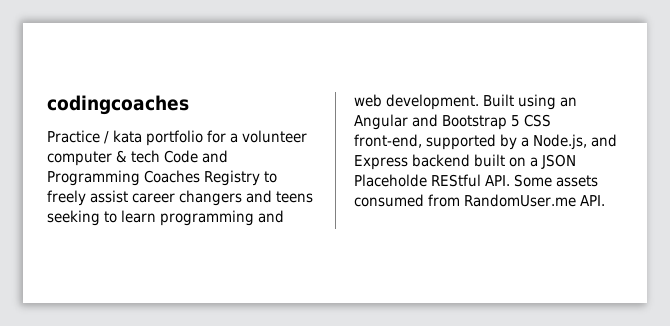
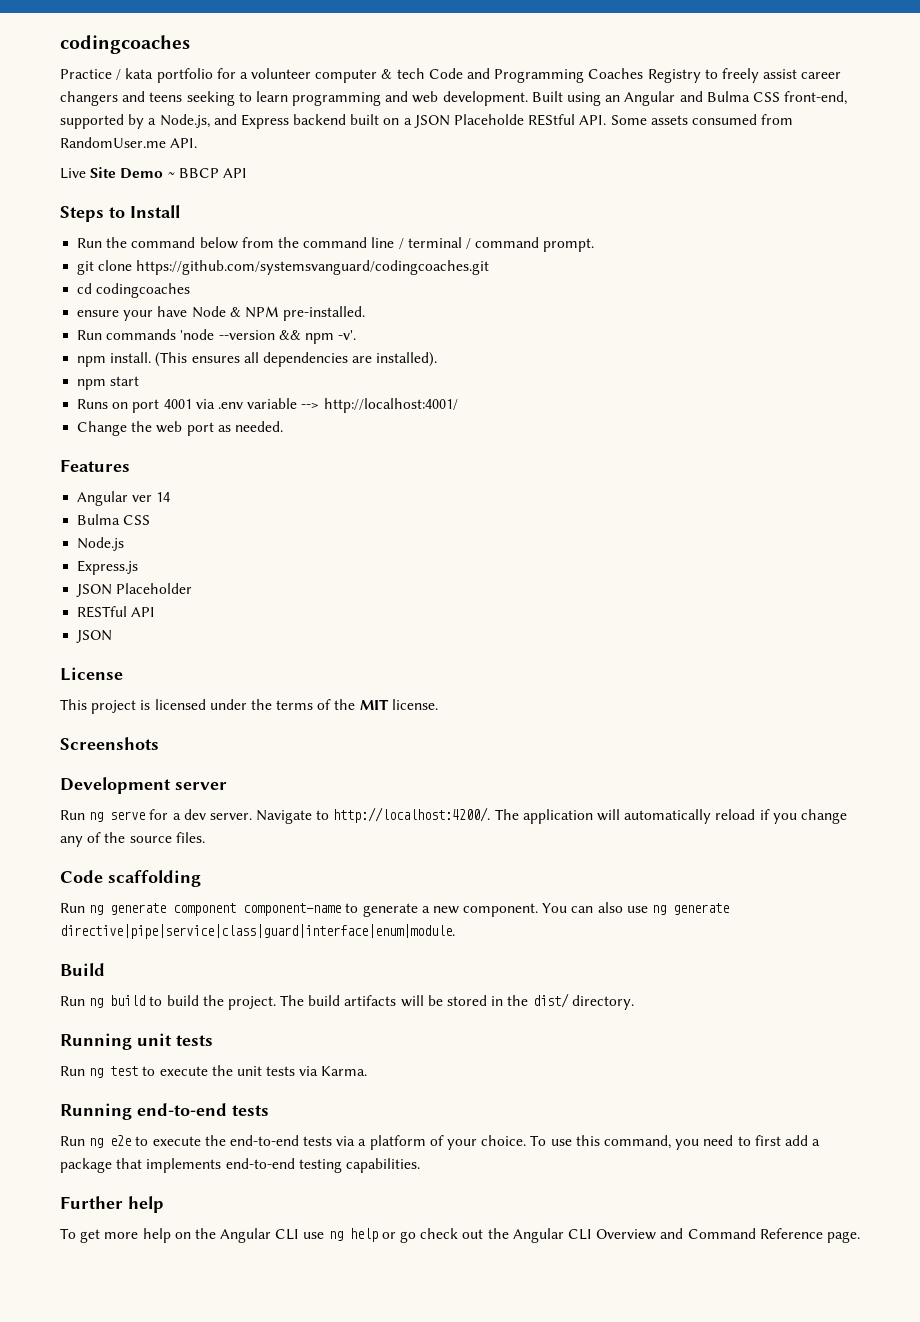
- Built using an Angular and Bootstrap 5 CSS front-end, supported by a Node.js, and Express backend built on a JSON Placeholde REStful API. Some assets consumed from RandomUser.me API.
+ Built using an Angular and Bulma CSS front-end, supported by a Node.js, and Express backend built on a JSON Placeholde REStful API. Some assets consumed from RandomUser.me API.
+ Live Site Demo ~ BBCP API
+ Steps to Install
+ Run the command below from the command line / terminal / command prompt.
+ git clone https://github.com/systemsvanguard/codingcoaches.git
+ cd codingcoaches
+ ensure your have Node & NPM pre-installed.
+ Run commands 'node --version && npm -v'.
+ npm install. (This ensures all dependencies are installed).
+ npm start
+ Runs on port 4001 via .env variable --> http://localhost:4001/
+ Change the web port as needed.
+ Features
+ Angular ver 14
+ Bulma CSS
+ Node.js
+ Express.js
+ JSON Placeholder
+ RESTful API
+ JSON
+ License
+ This project is licensed under the terms of the MIT license.
+ Screenshots
+ Development server
+ Run ng serve for a dev server. Navigate to http://localhost:4200/. The application will automatically reload if you change any of the source files.
+ Code scaffolding
+ Run ng generate component component-name to generate a new component. You can also use ng generate directive|pipe|service|class|guard|interface|enum|module.
+ Build
+ Run ng build to build the project. The build artifacts will be stored in the dist/ directory.
+ Running unit tests
+ Run ng test to execute the unit tests via Karma.
+ Running end-to-end tests
+ Run ng e2e to execute the end-to-end tests via a platform of your choice. To use this command, you need to first add a package that implements end-to-end testing capabilities.
+ Further help
+ To get more help on the Angular CLI use ng help or go check out the Angular CLI Overview and Command Reference page.

